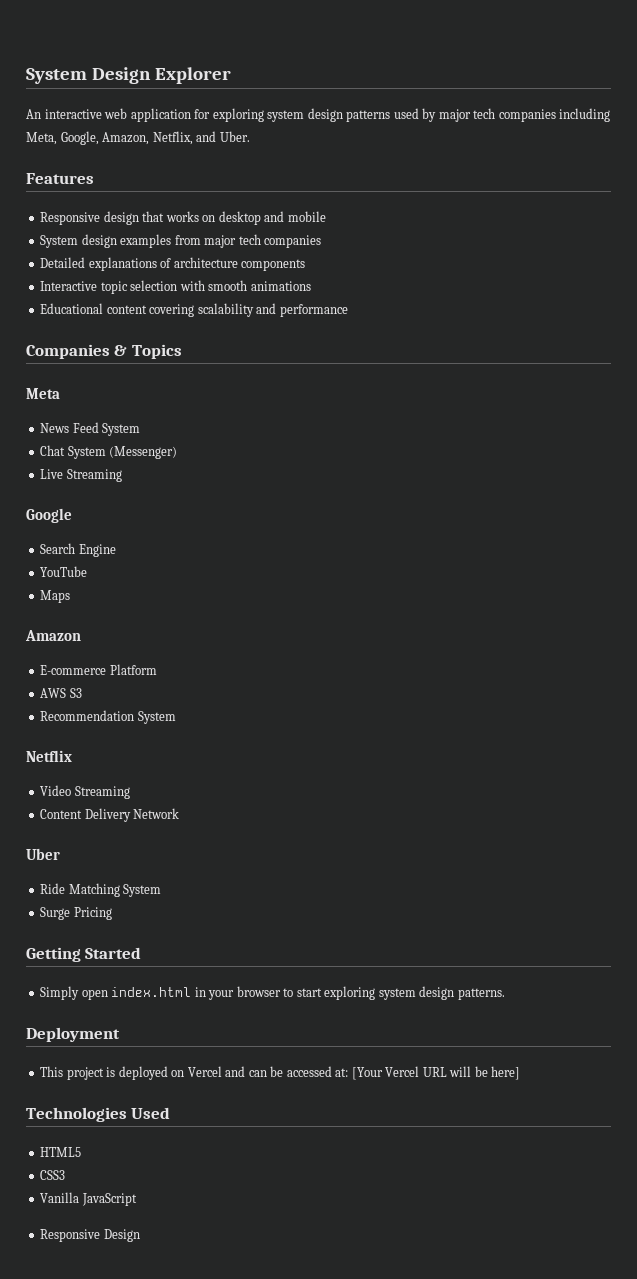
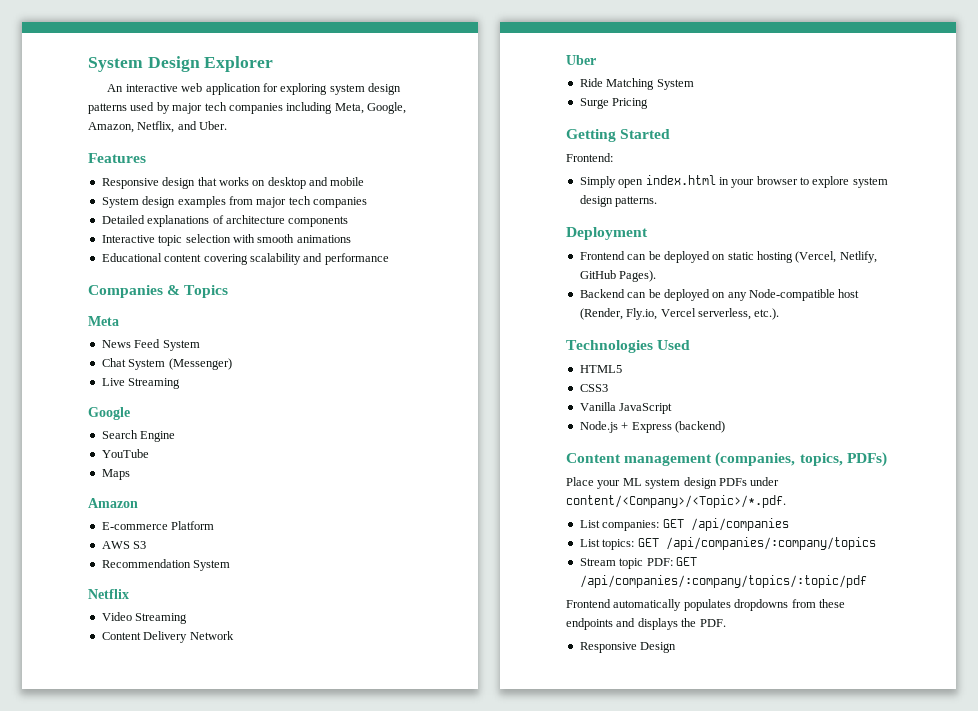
+ Frontend:
- Simply open index.html in your browser to start exploring system design patterns.
+ Simply open index.html in your browser to explore system design patterns.
- This project is deployed on Vercel and can be accessed at: [Your Vercel URL will be here]
+ Frontend can be deployed on static hosting (Vercel, Netlify, GitHub Pages).
+ Backend can be deployed on any Node-compatible host (Render, Fly.io, Vercel serverless, etc.).
+ Node.js + Express (backend)
+ Content management (companies, topics, PDFs)
+ Place your ML system design PDFs under content/<Company>/<Topic>/*.pdf.
+ List companies: GET /api/companies
+ List topics: GET /api/companies/:company/topics
+ Stream topic PDF: GET /api/companies/:company/topics/:topic/pdf
+ Frontend automatically populates dropdowns from these endpoints and displays the PDF.

